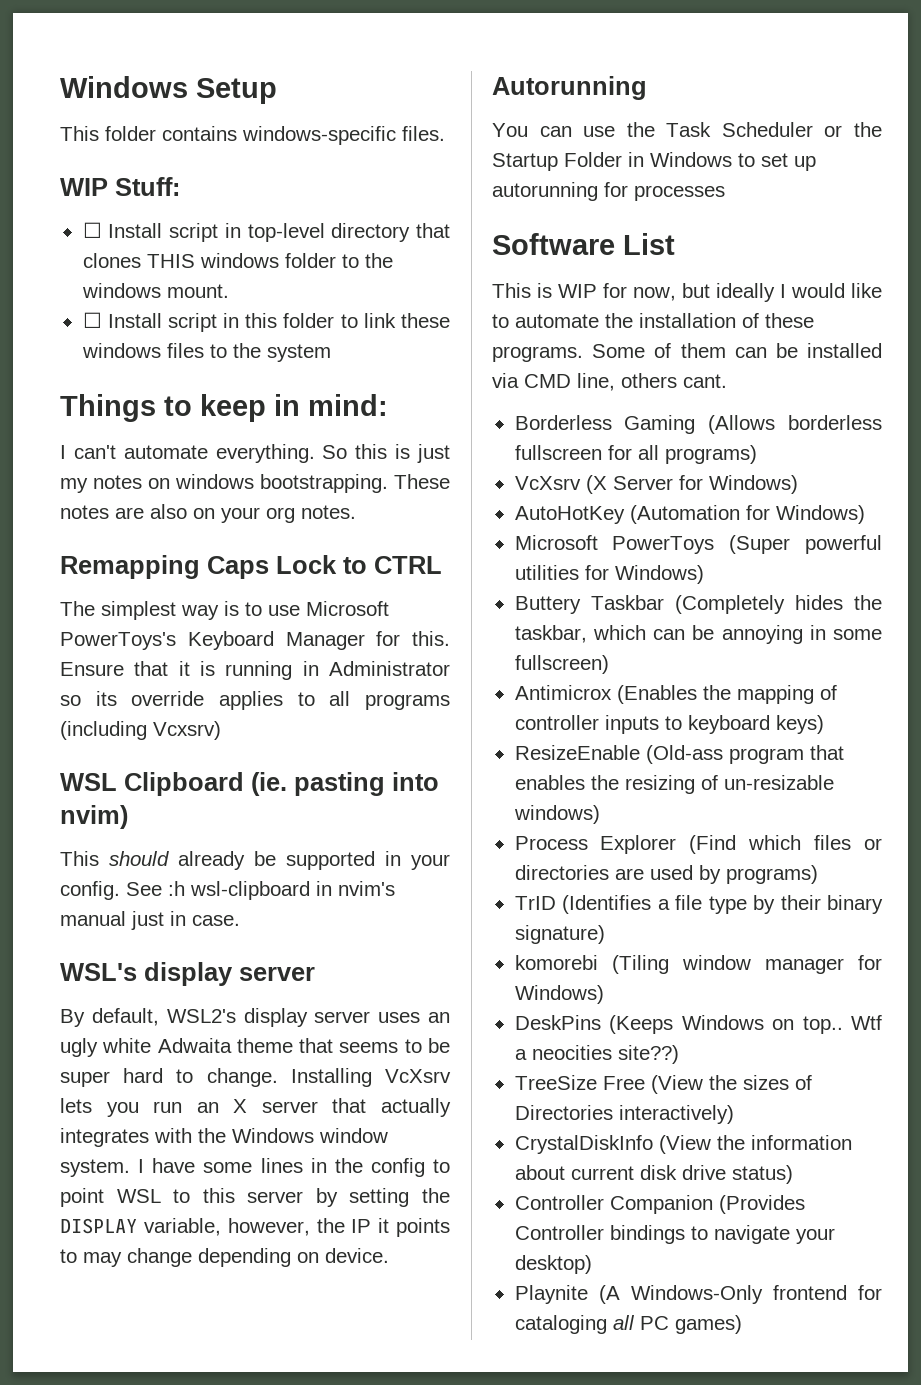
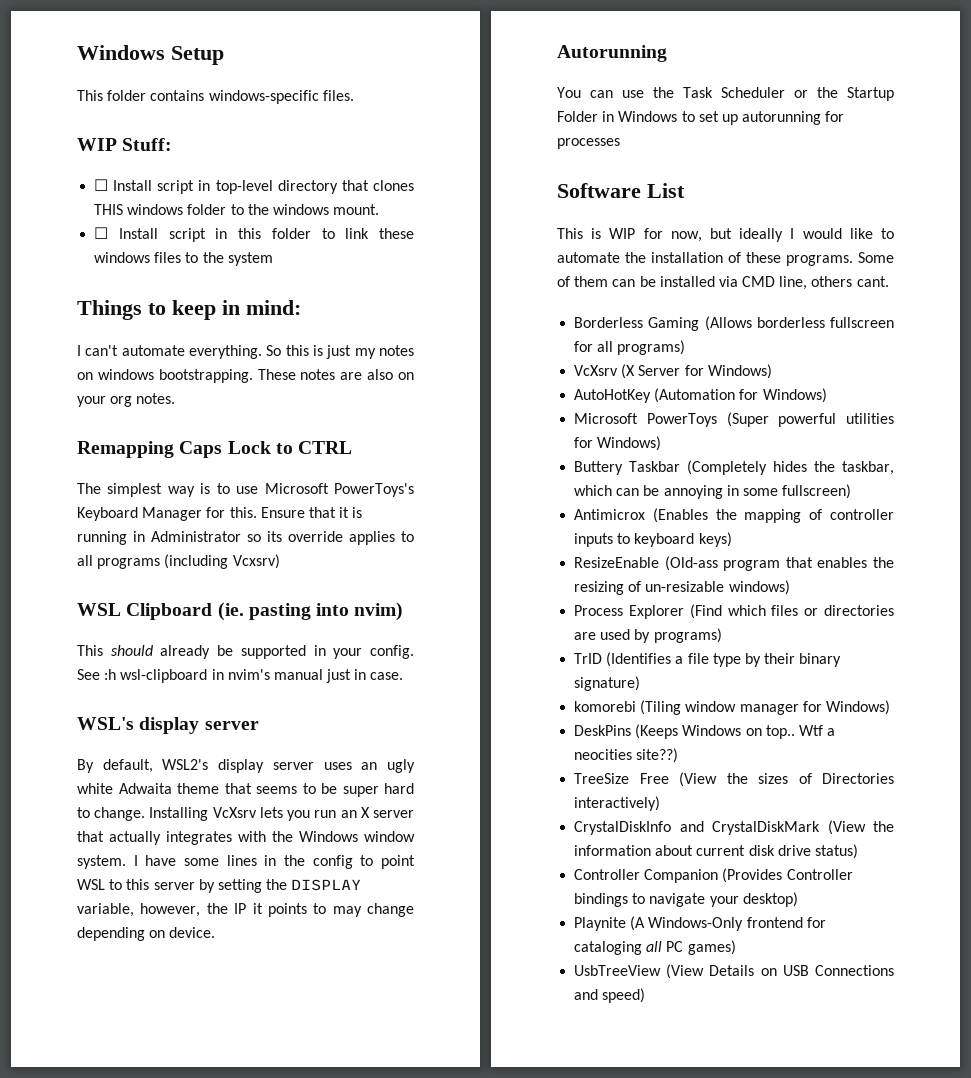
- CrystalDiskInfo (View the information about current disk drive status)
+ CrystalDiskInfo and CrystalDiskMark (View the information about current disk drive status)
+ UsbTreeView (View Details on USB Connections and speed)

